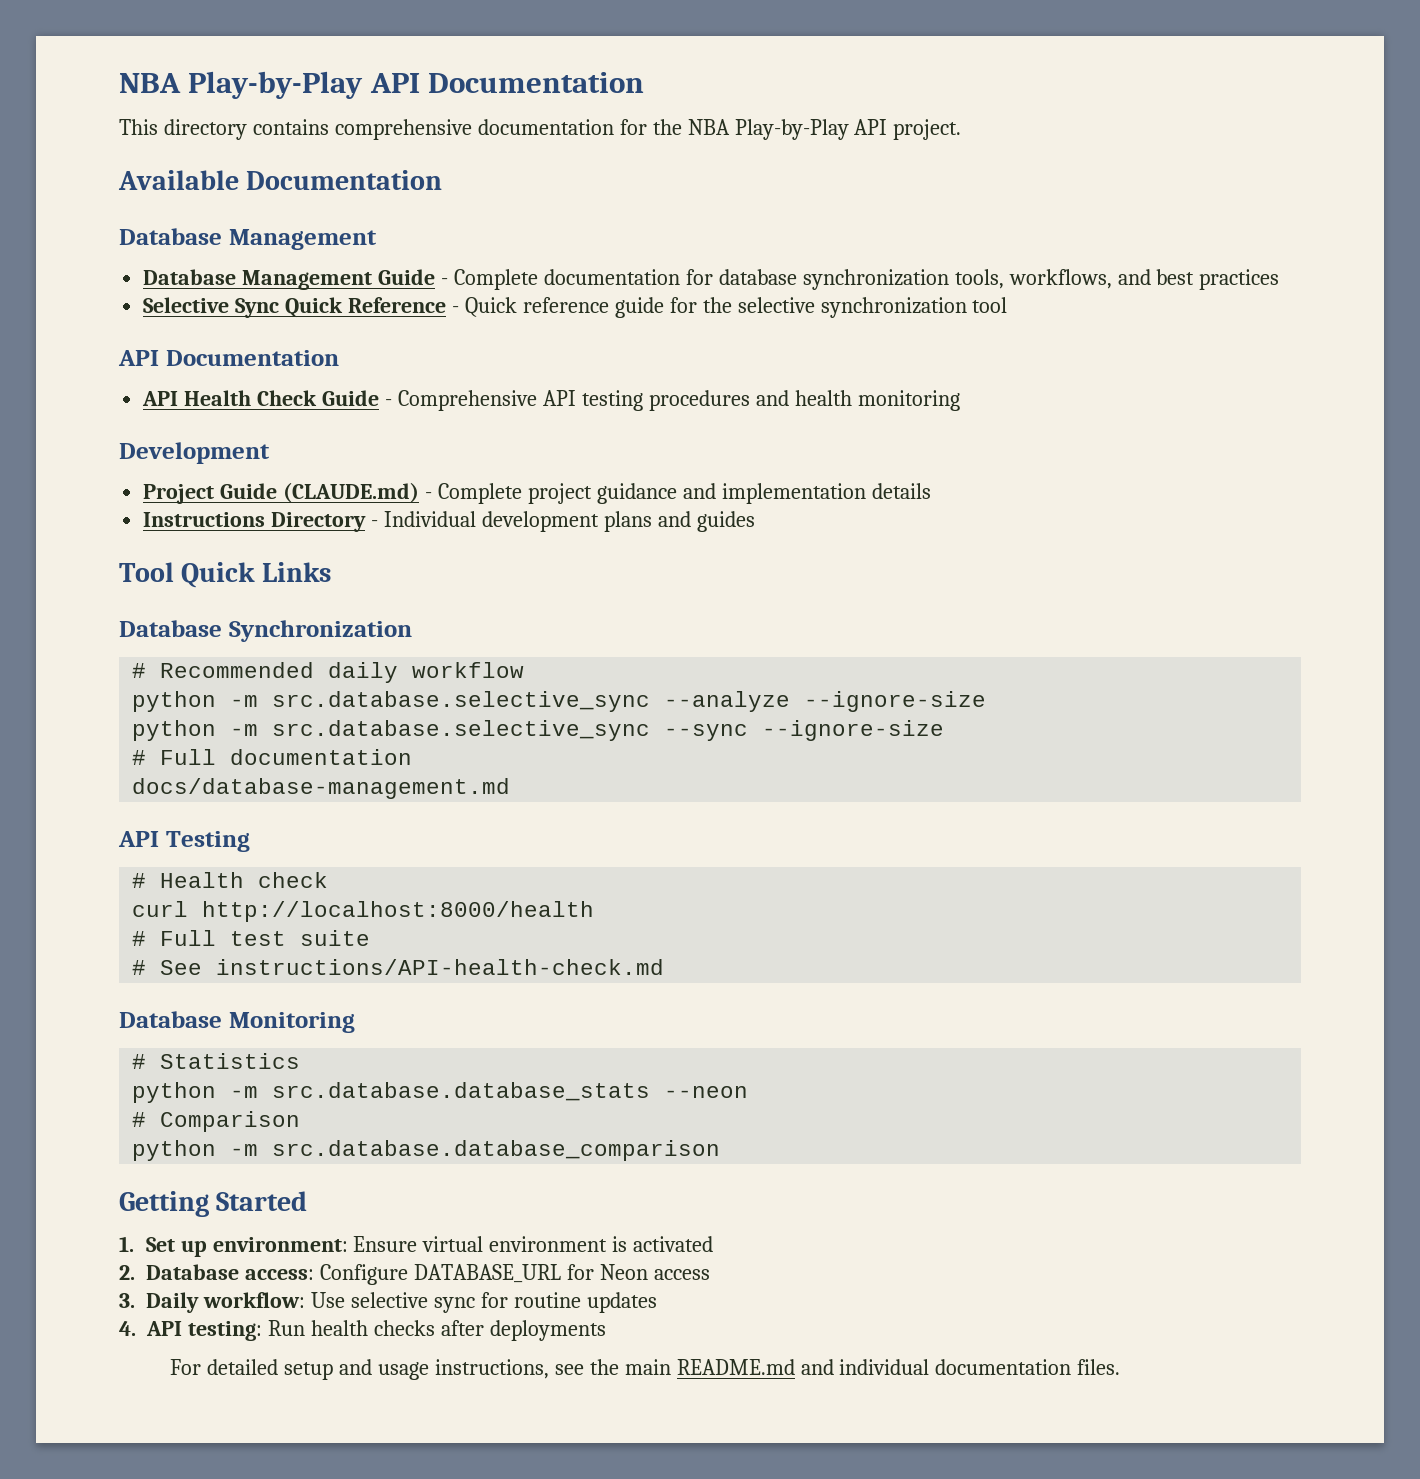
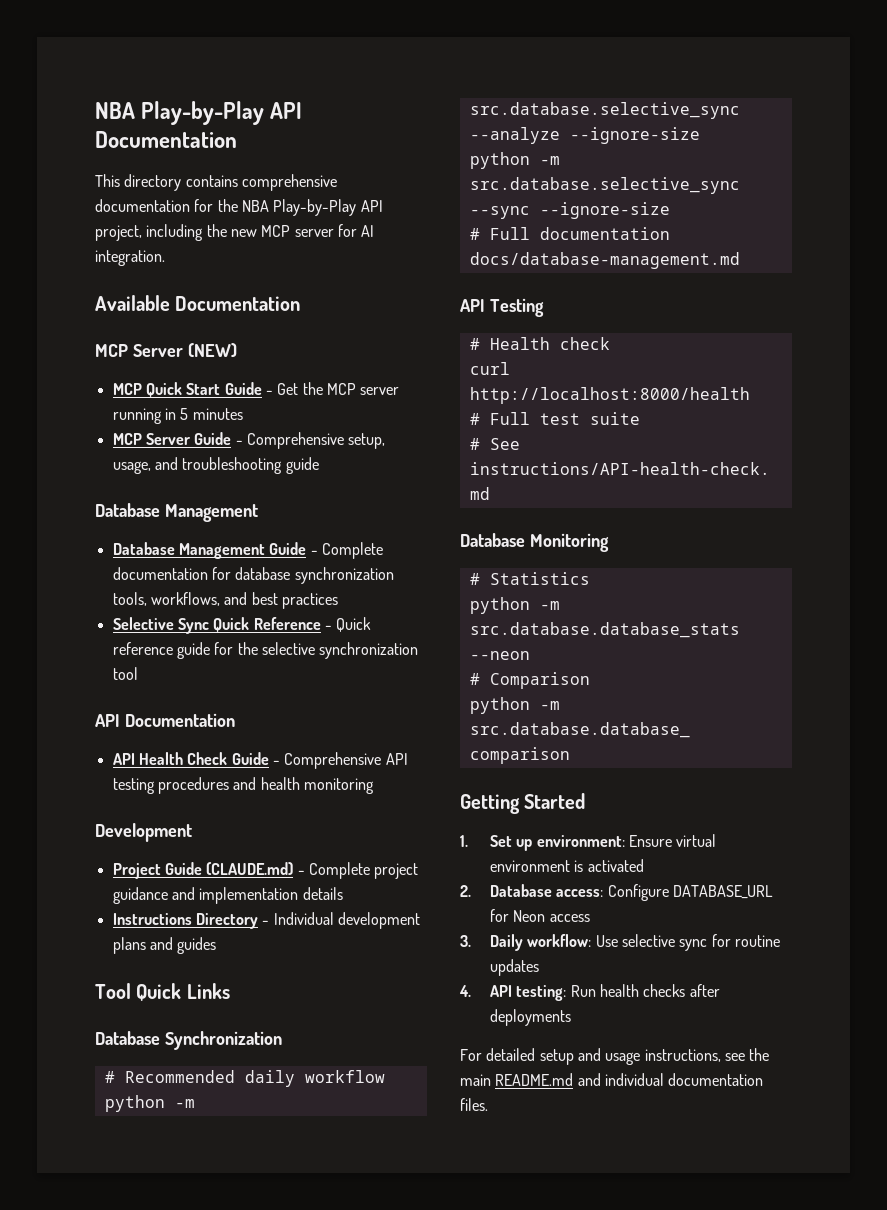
- This directory contains comprehensive documentation for the NBA Play-by-Play API project.
+ This directory contains comprehensive documentation for the NBA Play-by-Play API project, including the new MCP server for AI integration.
  Available Documentation
+ MCP Server (NEW)
+ MCP Quick Start Guide - Get the MCP server running in 5 minutes
+ MCP Server Guide - Comprehensive setup, usage, and troubleshooting guide

